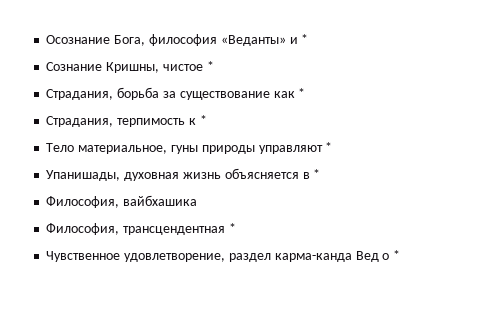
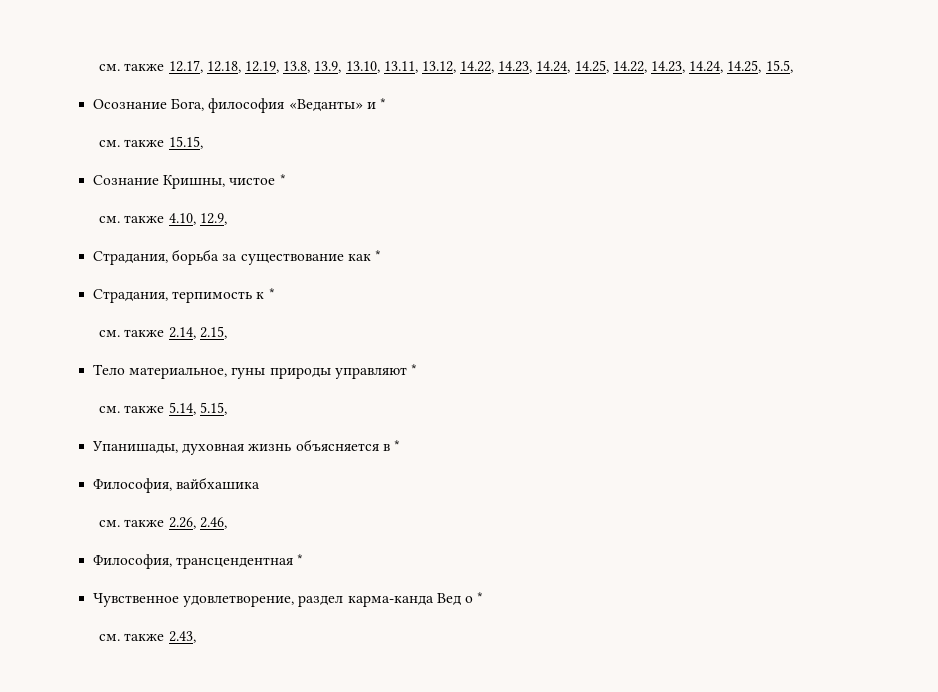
+ см. также 12.17, 12.18, 12.19, 13.8, 13.9, 13.10, 13.11, 13.12, 14.22, 14.23, 14.24, 14.25, 14.22, 14.23, 14.24, 14.25, 15.5,
+ см. также 15.15,
+ см. также 4.10, 12.9,
+ см. также 2.14, 2.15,
+ см. также 5.14, 5.15,
+ см. также 2.26, 2.46,
+ см. также 2.43,

